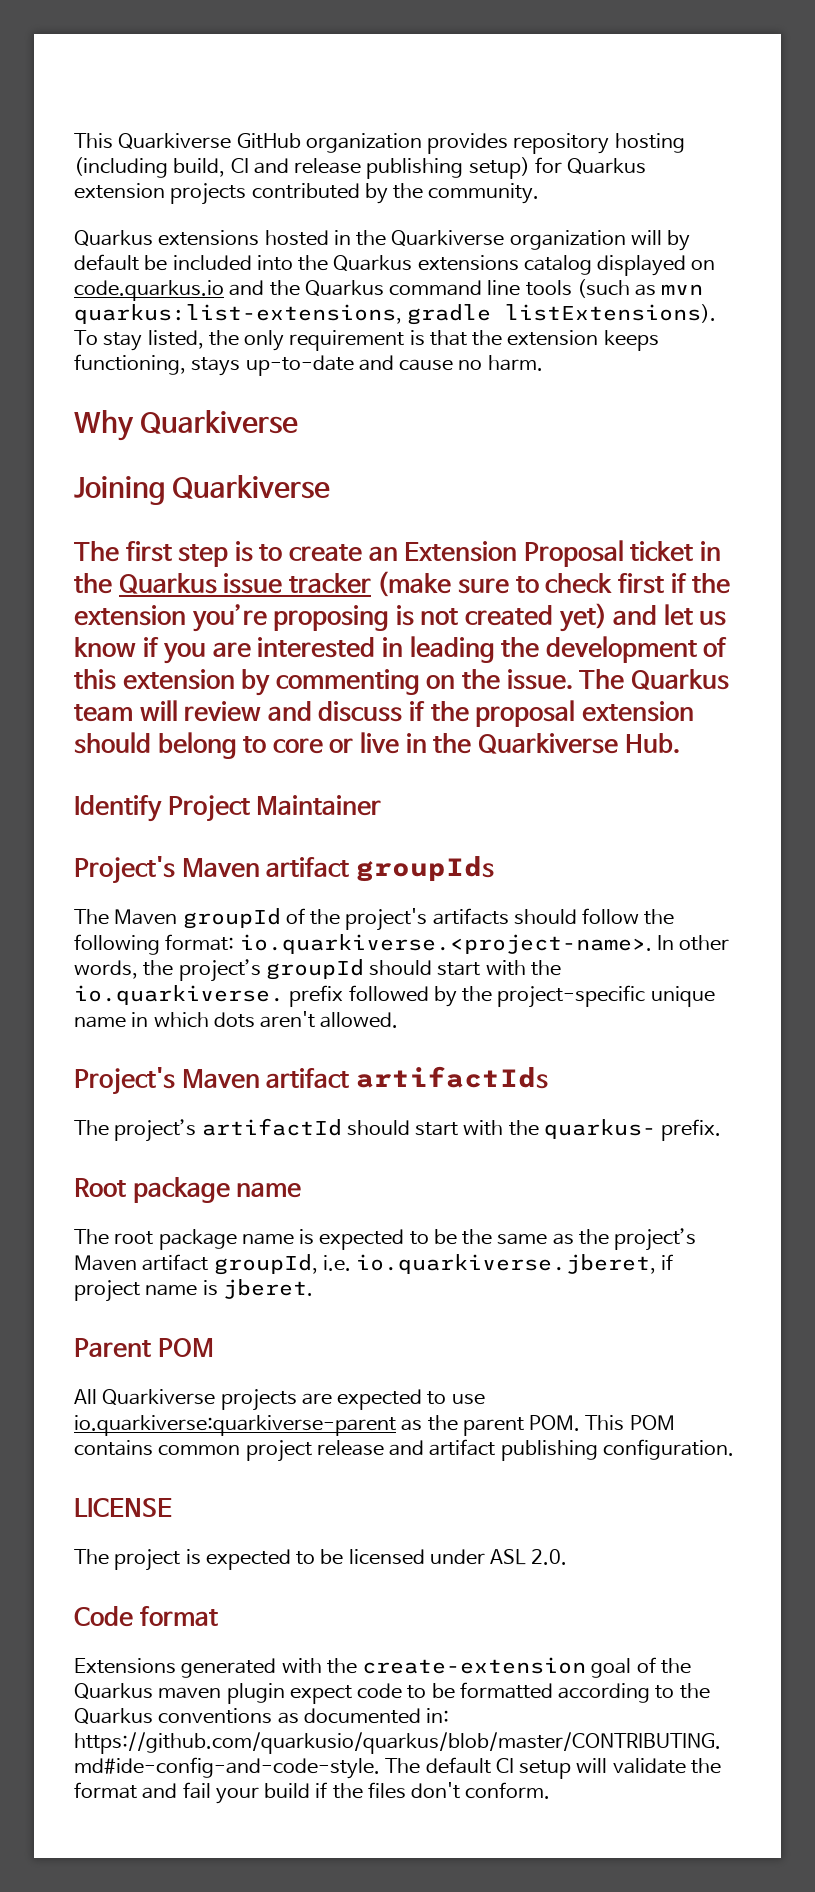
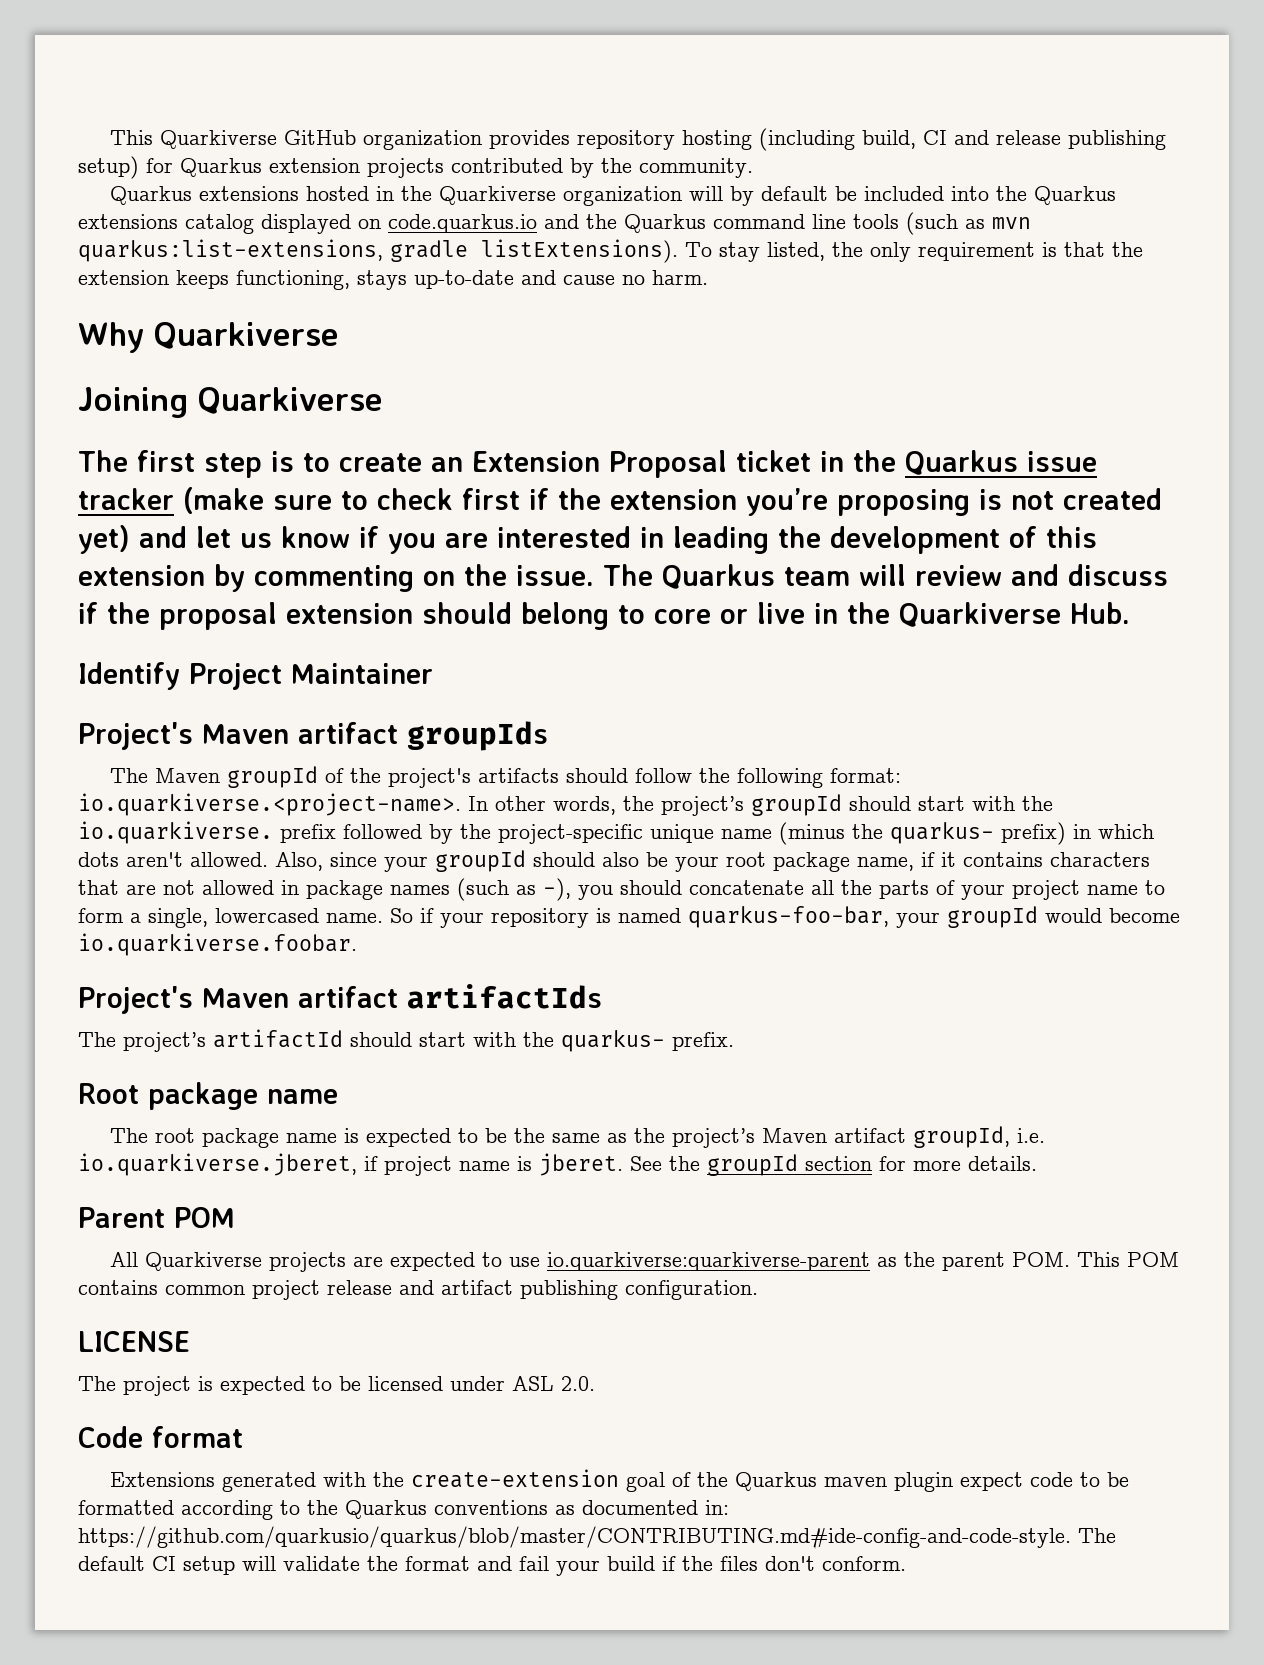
- The Maven groupId of the project's artifacts should follow the following format: io.quarkiverse.<project-name>. In other words, the project’s groupId should start with the io.quarkiverse. prefix followed by the project-specific unique name in which dots aren't allowed.
+ The Maven groupId of the project's artifacts should follow the following format: io.quarkiverse.<project-name>. In other words, the project’s groupId should start with the io.quarkiverse. prefix followed by the project-specific unique name (minus the quarkus- prefix) in which dots aren't allowed. Also, since your groupId should also be your root package name, if it contains characters that are not allowed in package names (such as -), you should concatenate all the parts of your project name to form a single, lowercased name. So if your repository is named quarkus-foo-bar, your groupId would become io.quarkiverse.foobar.
+ See the groupId section for more details.

